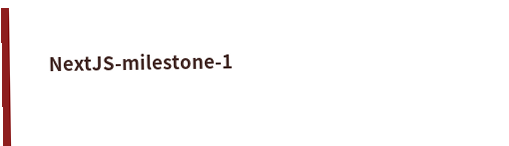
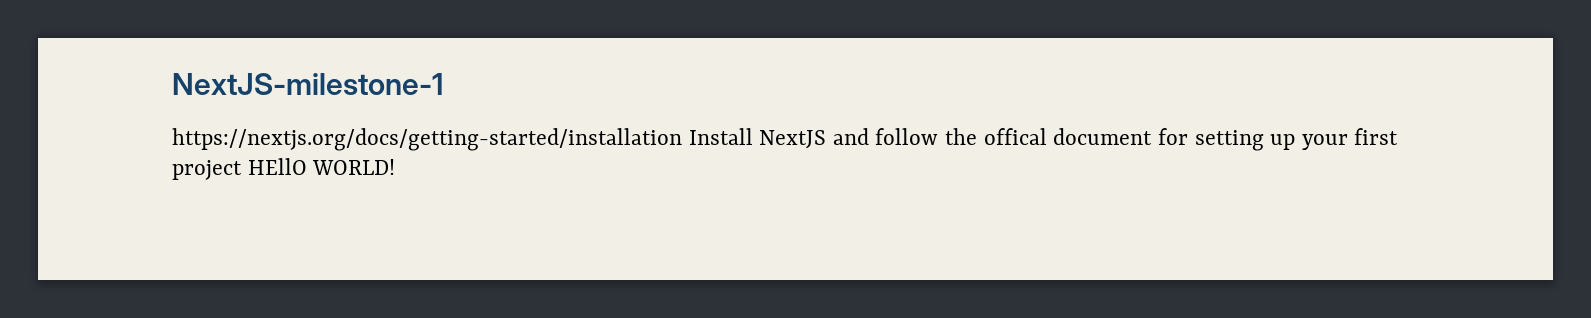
+ https://nextjs.org/docs/getting-started/installation Install NextJS and follow the offical document for setting up your first project HEllO WORLD!

